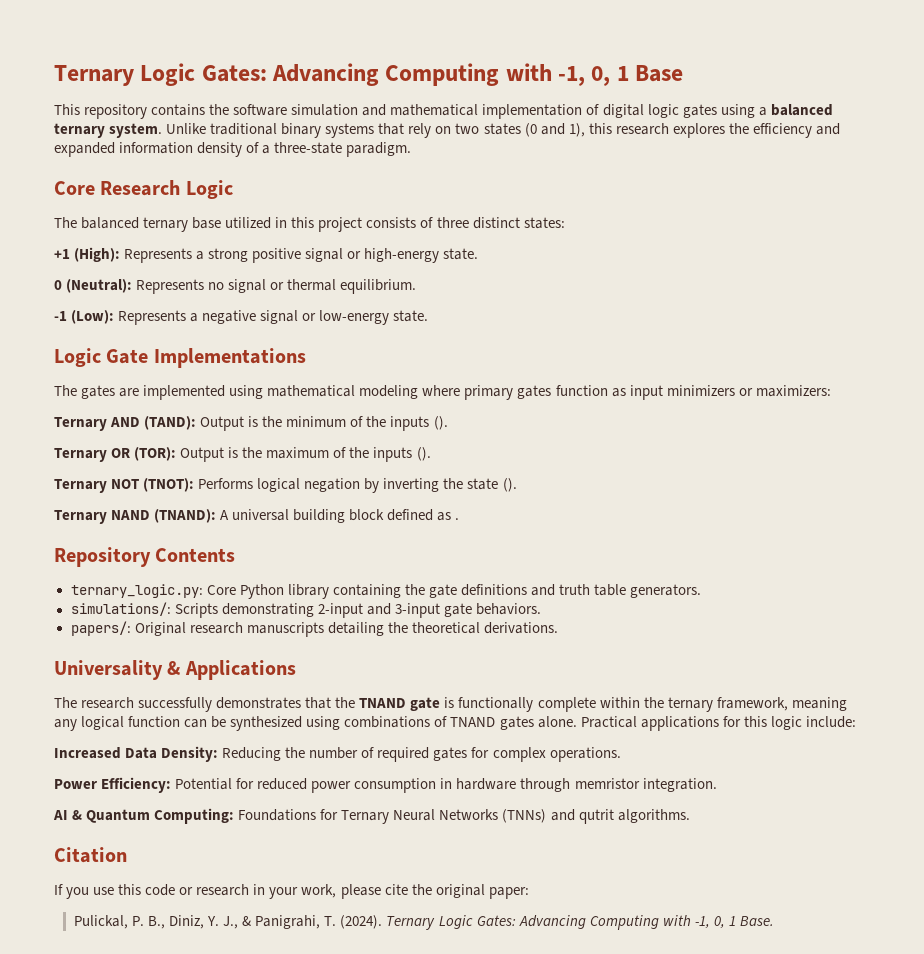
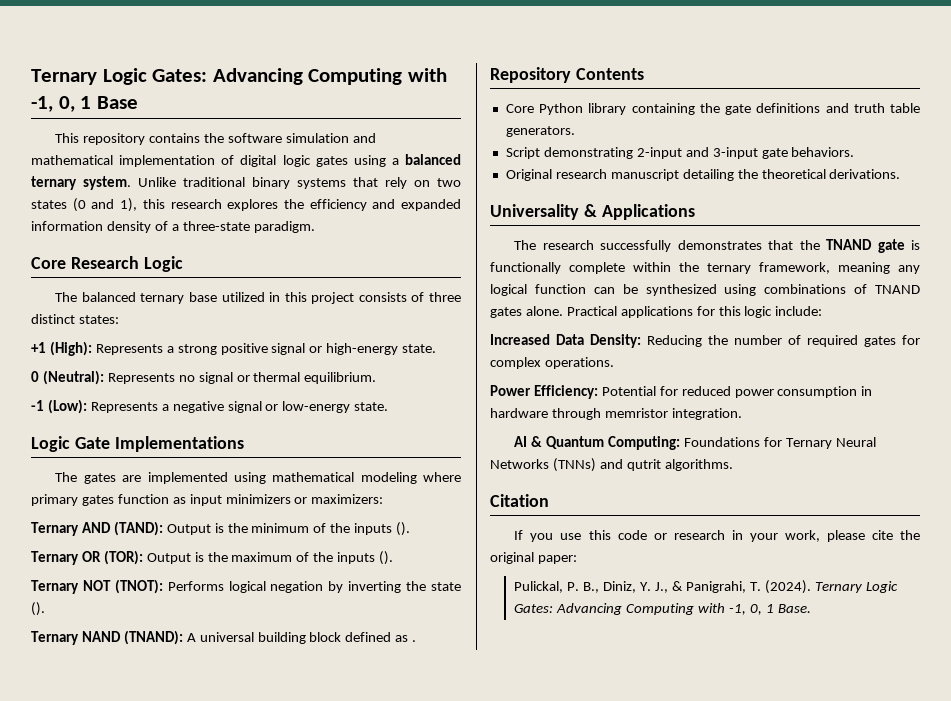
- ternary_logic.py: Core Python library containing the gate definitions and truth table generators.
+ Core Python library containing the gate definitions and truth table generators.
- simulations/: Scripts demonstrating 2-input and 3-input gate behaviors.
+ Script demonstrating 2-input and 3-input gate behaviors.
- papers/: Original research manuscripts detailing the theoretical derivations.
+ Original research manuscript detailing the theoretical derivations.

